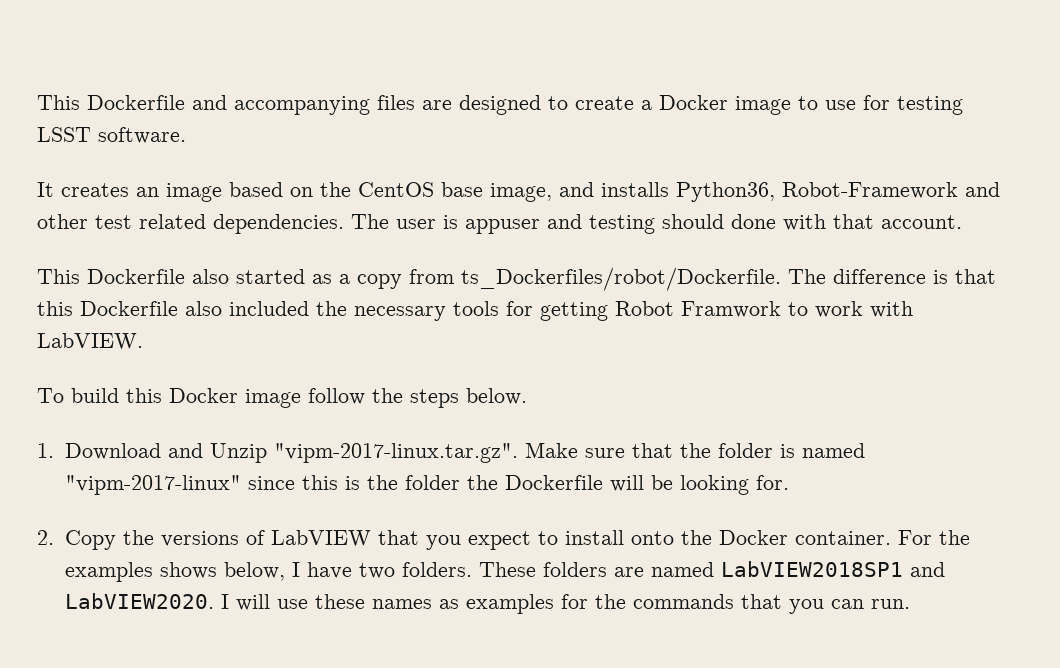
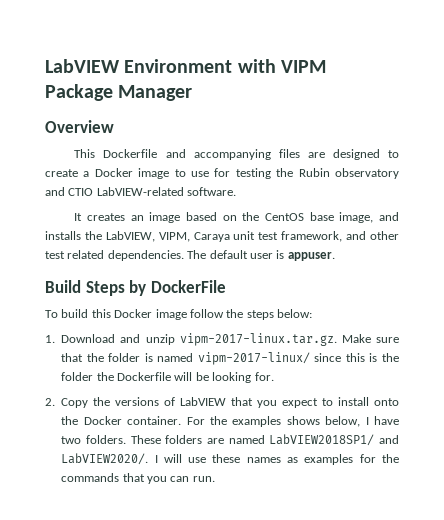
+ LabVIEW Environment with VIPM Package Manager
+ Overview
- This Dockerfile and accompanying files are designed to create a Docker image to use for testing LSST software.
+ This Dockerfile and accompanying files are designed to create a Docker image to use for testing the Rubin observatory and CTIO LabVIEW-related software.
- It creates an image based on the CentOS base image, and installs Python36, Robot-Framework and other test related dependencies.
+ It creates an image based on the CentOS base image, and installs the LabVIEW, VIPM, Caraya unit test framework, and other test related dependencies.
- The user is appuser and testing should done with that account.
- This Dockerfile also started as a copy from ts_Dockerfiles/robot/Dockerfile. The difference is that this Dockerfile also included the necessary tools for getting Robot Framwork to work with LabVIEW.
+ The default user is appuser.
+ Build Steps by DockerFile
- To build this Docker image follow the steps below.
+ To build this Docker image follow the steps below:
- 1. Download and Unzip "vipm-2017-linux.tar.gz". Make sure that the folder is named "vipm-2017-linux" since this is the folder the Dockerfile will be looking for.
+ 1. Download and unzip vipm-2017-linux.tar.gz. Make sure that the folder is named vipm-2017-linux/ since this is the folder the Dockerfile will be looking for.
- These folders are named LabVIEW2018SP1 and LabVIEW2020.
+ These folders are named LabVIEW2018SP1/ and LabVIEW2020/.

